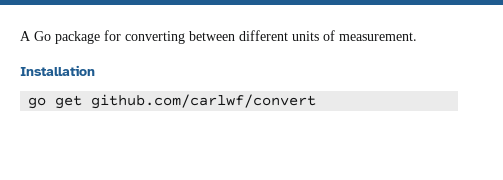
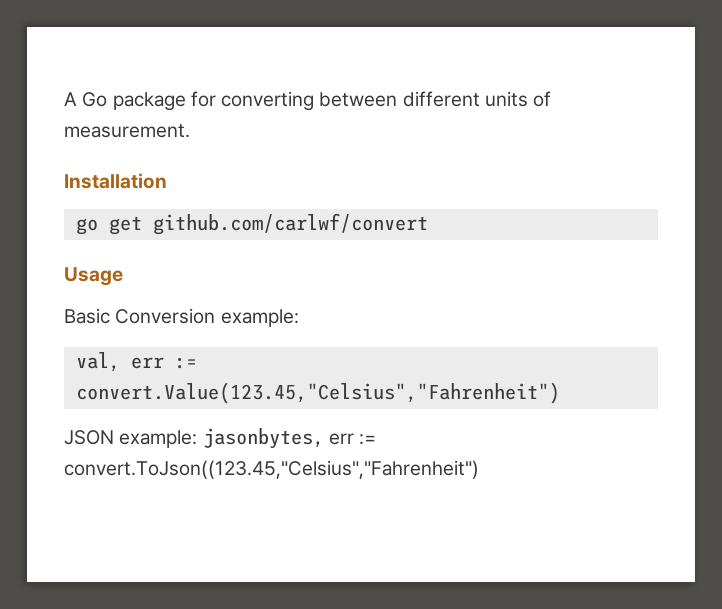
+ Usage
+ Basic Conversion example:
+ val, err := convert.Value(123.45,"Celsius","Fahrenheit")
+ JSON example: jasonbytes, err := convert.ToJson((123.45,"Celsius","Fahrenheit")

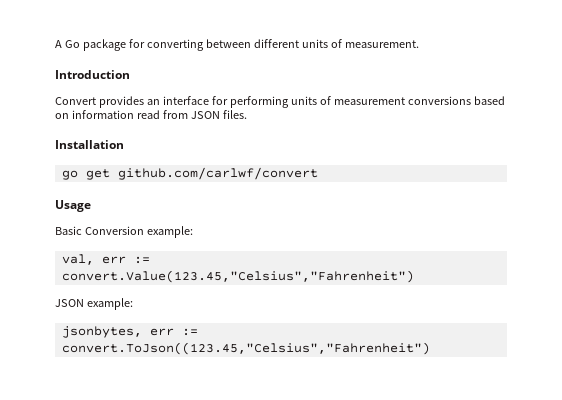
+ Introduction
+ Convert provides an interface for performing units of measurement conversions based on information read from JSON files.
- JSON example: jasonbytes, err := convert.ToJson((123.45,"Celsius","Fahrenheit")
+ JSON example:
+ jsonbytes, err := convert.ToJson((123.45,"Celsius","Fahrenheit")

